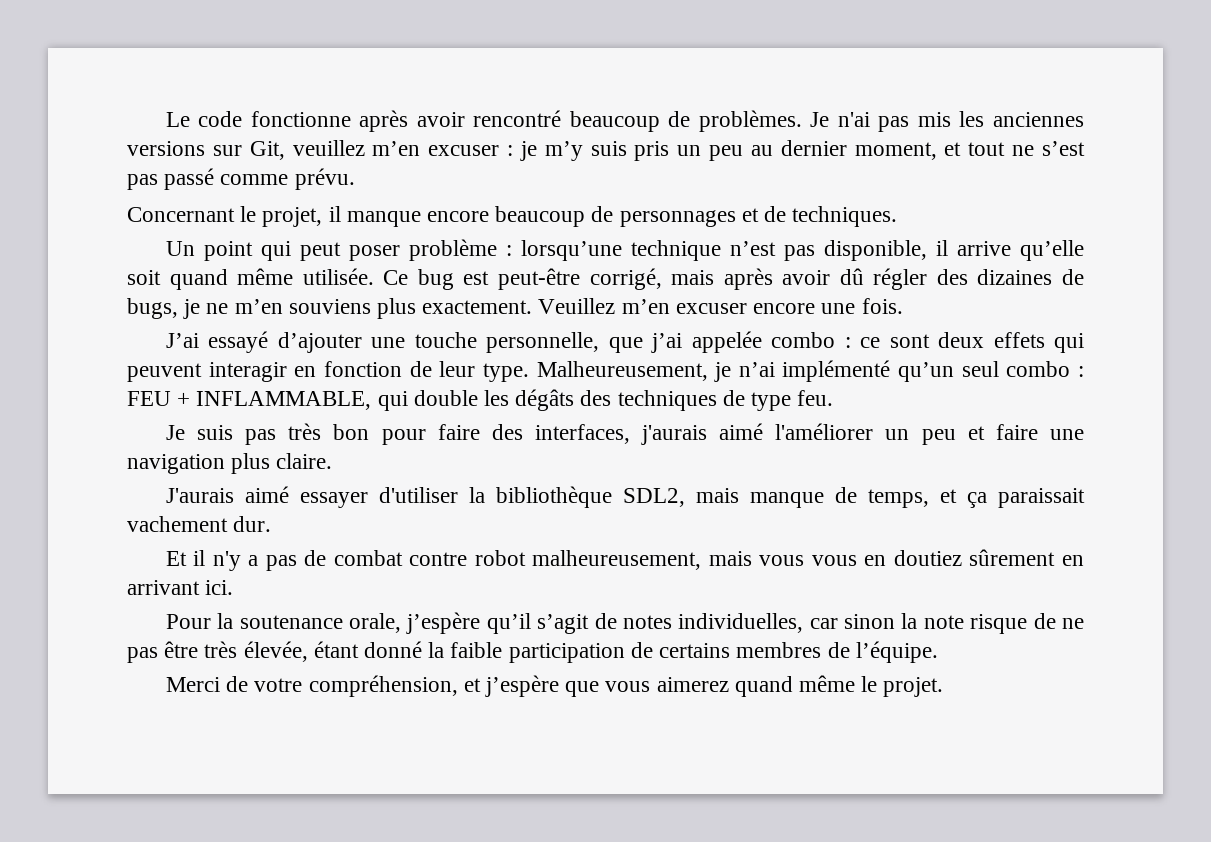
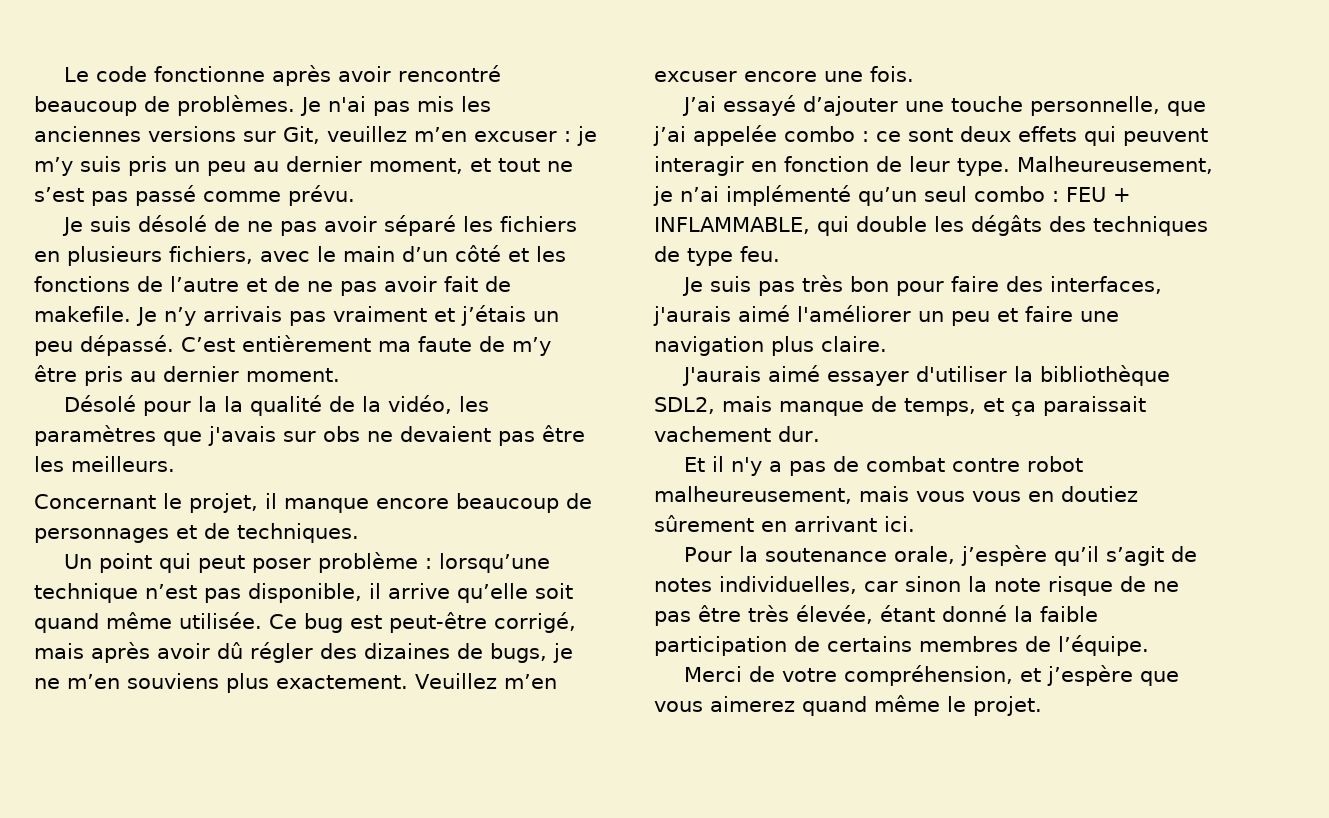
+ Je suis désolé de ne pas avoir séparé les fichiers en plusieurs fichiers, avec le main d’un côté et les fonctions de l’autre et de ne pas avoir fait de makefile. Je n’y arrivais pas vraiment et j’étais un peu dépassé. C’est entièrement ma faute de m’y être pris au dernier moment.
+ Désolé pour la la qualité de la vidéo, les paramètres que j'avais sur obs ne devaient pas être les meilleurs.

